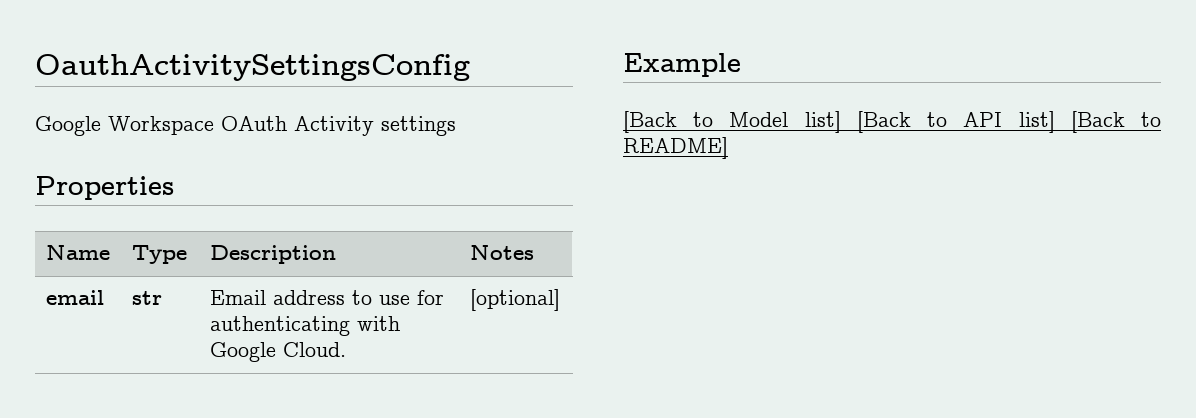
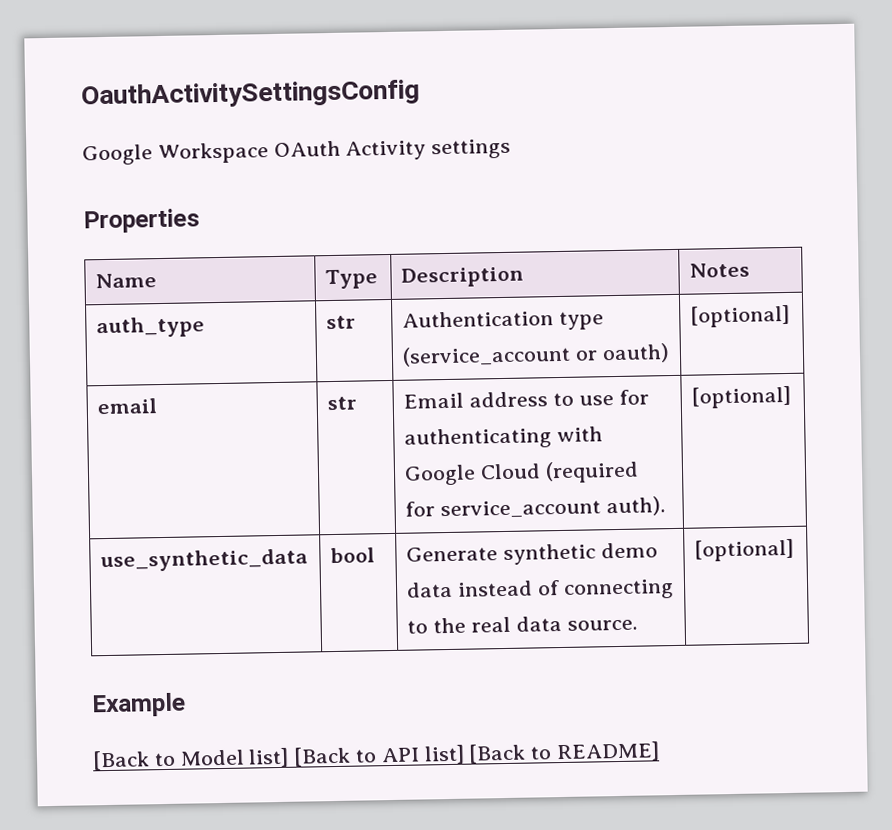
+ auth_type | str | Authentication type (service_account or oauth) | [optional]
- email | str | Email address to use for authenticating with Google Cloud. | [optional]
+ email | str | Email address to use for authenticating with Google Cloud (required for service_account auth). | [optional]
+ use_synthetic_data | bool | Generate synthetic demo data instead of connecting to the real data source. | [optional]

